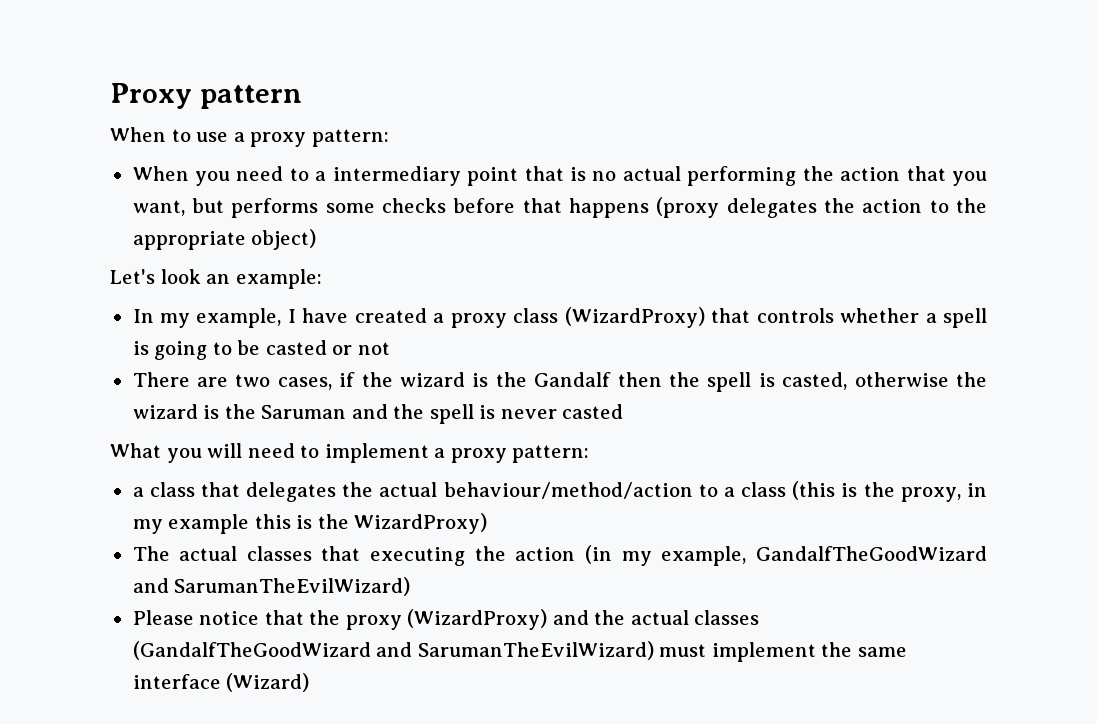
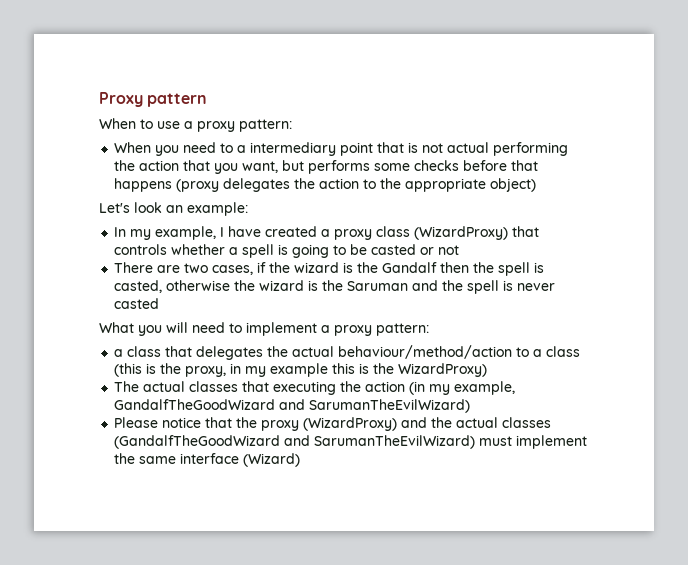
- When you need to a intermediary point that is no actual performing the action that you want, but performs some checks before that happens (proxy delegates the action to the appropriate object)
+ When you need to a intermediary point that is not actual performing the action that you want, but performs some checks before that happens (proxy delegates the action to the appropriate object)

